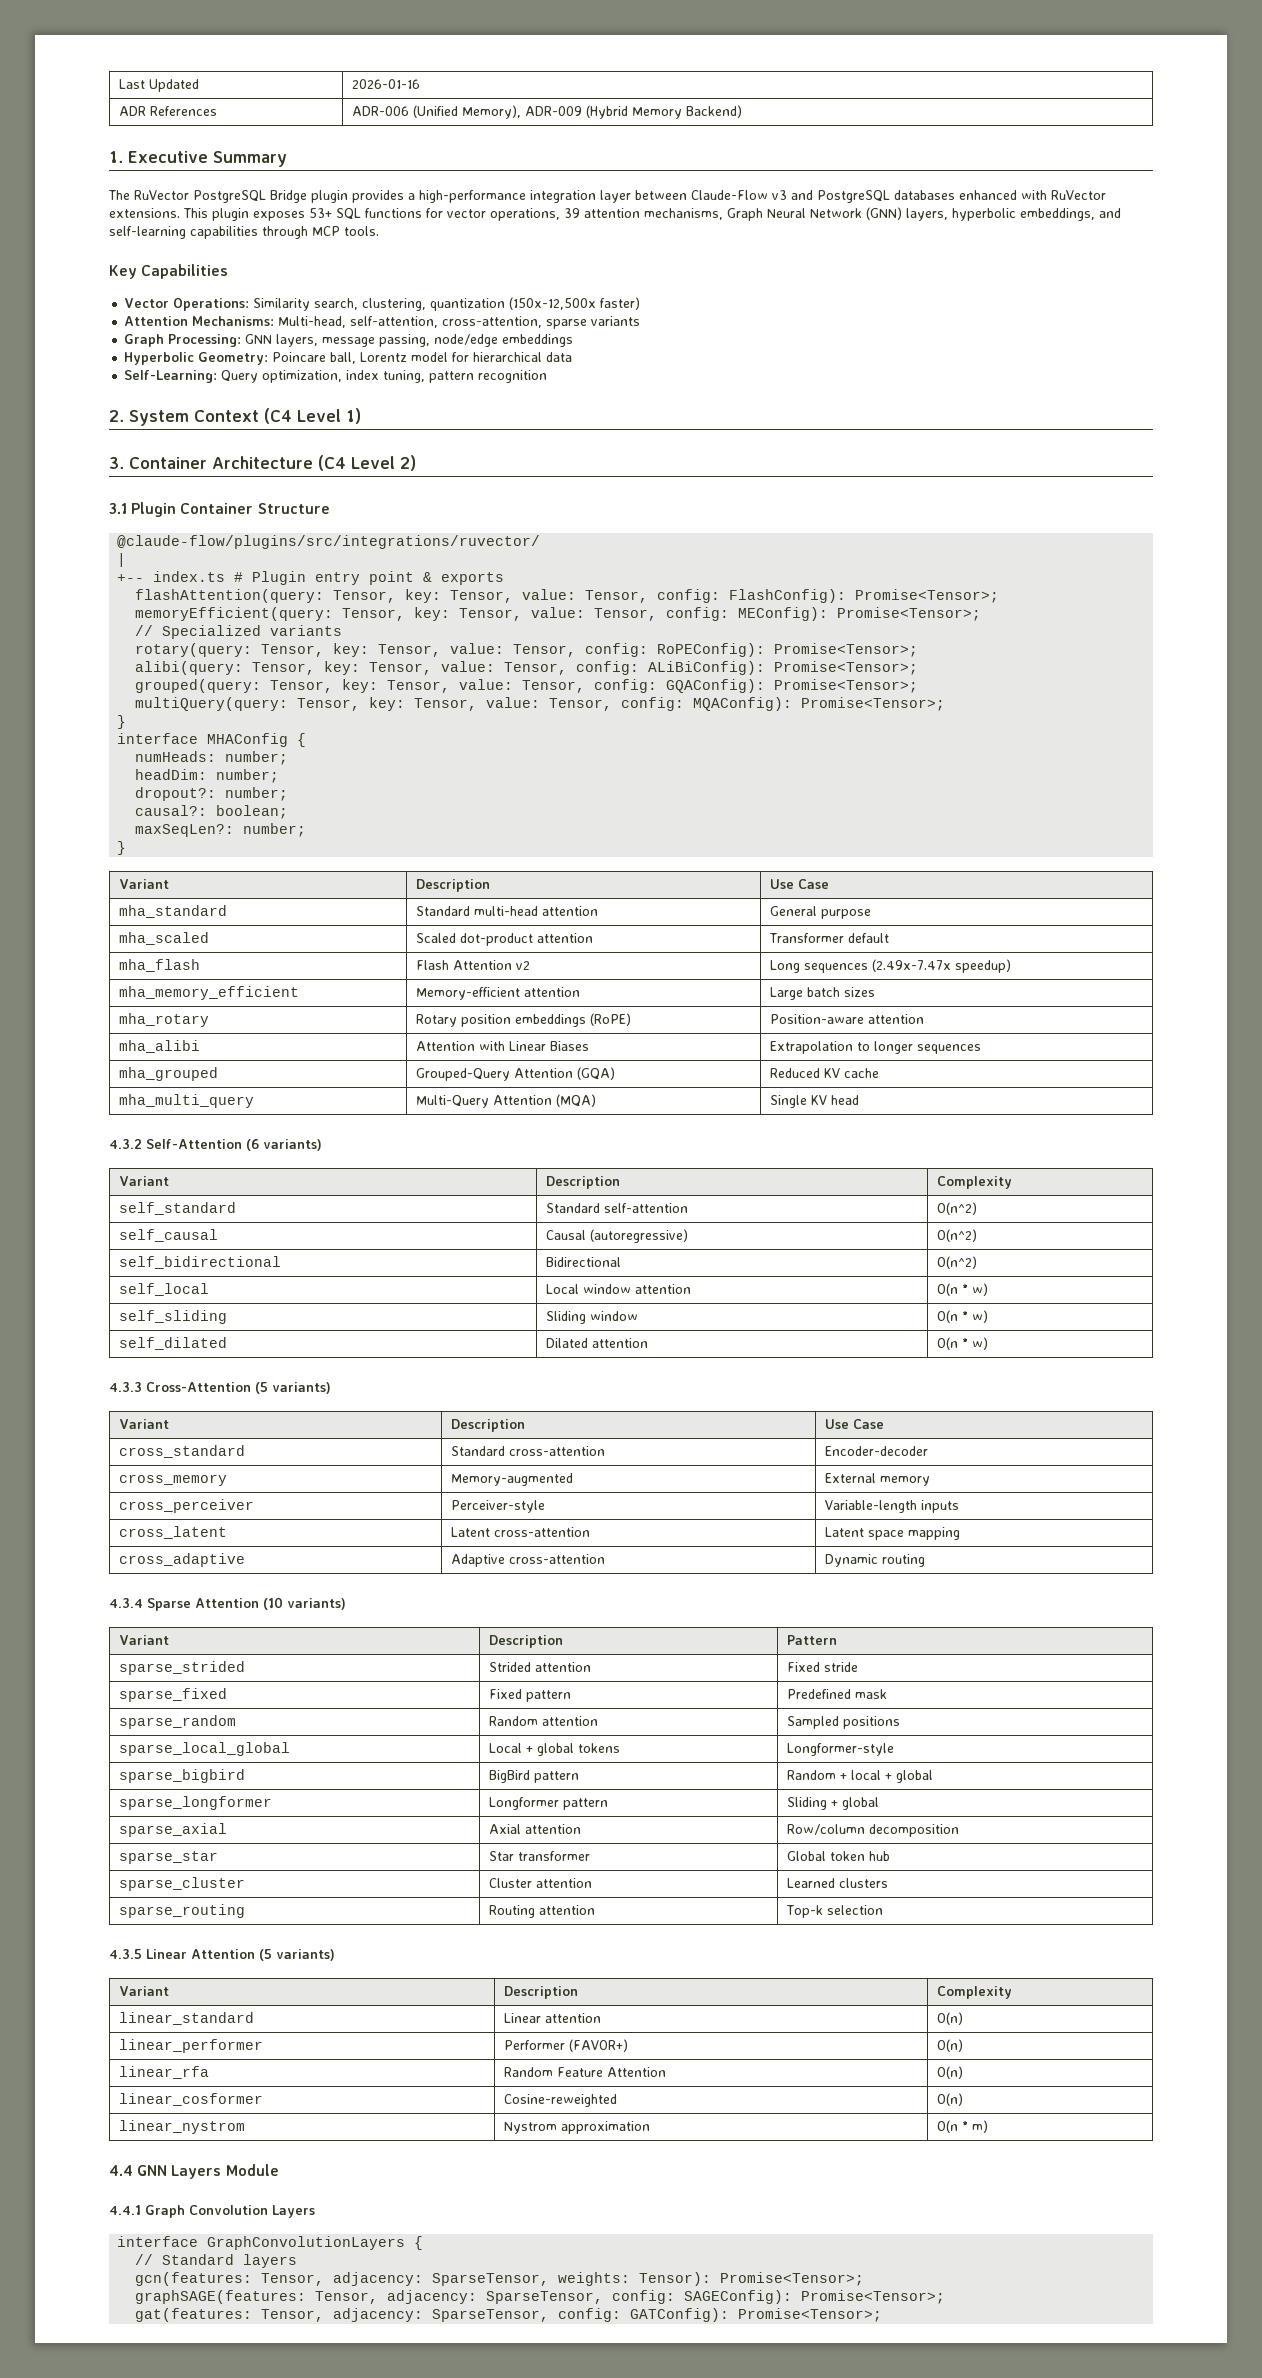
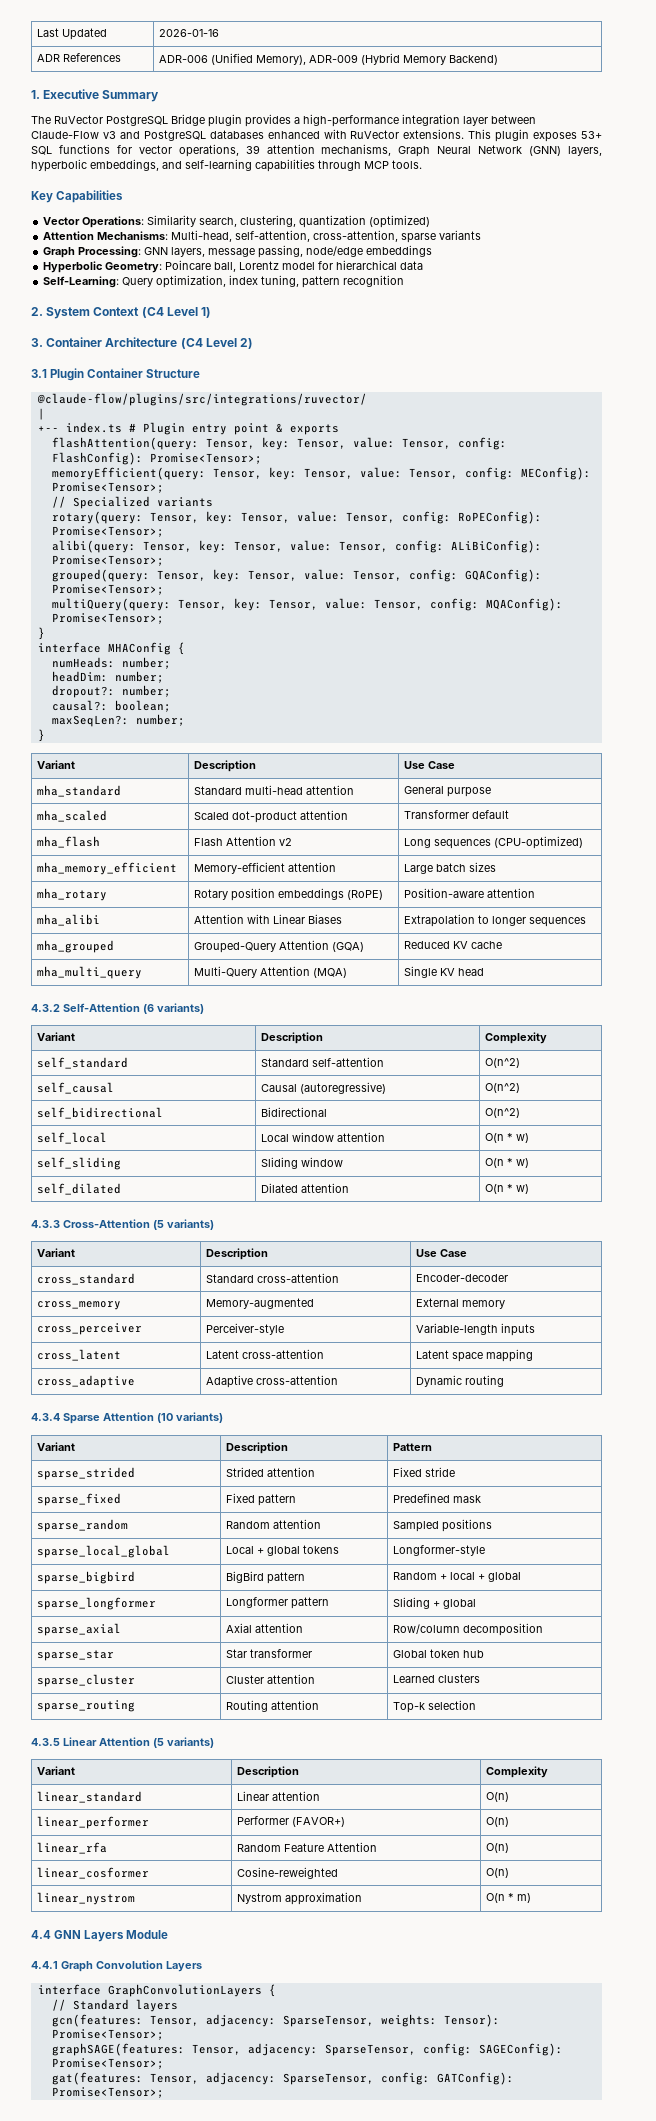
- Vector Operations: Similarity search, clustering, quantization (150x-12,500x faster)
+ Vector Operations: Similarity search, clustering, quantization (optimized)
- mha_flash | Flash Attention v2 | Long sequences (2.49x-7.47x speedup)
+ mha_flash | Flash Attention v2 | Long sequences (CPU-optimized)

